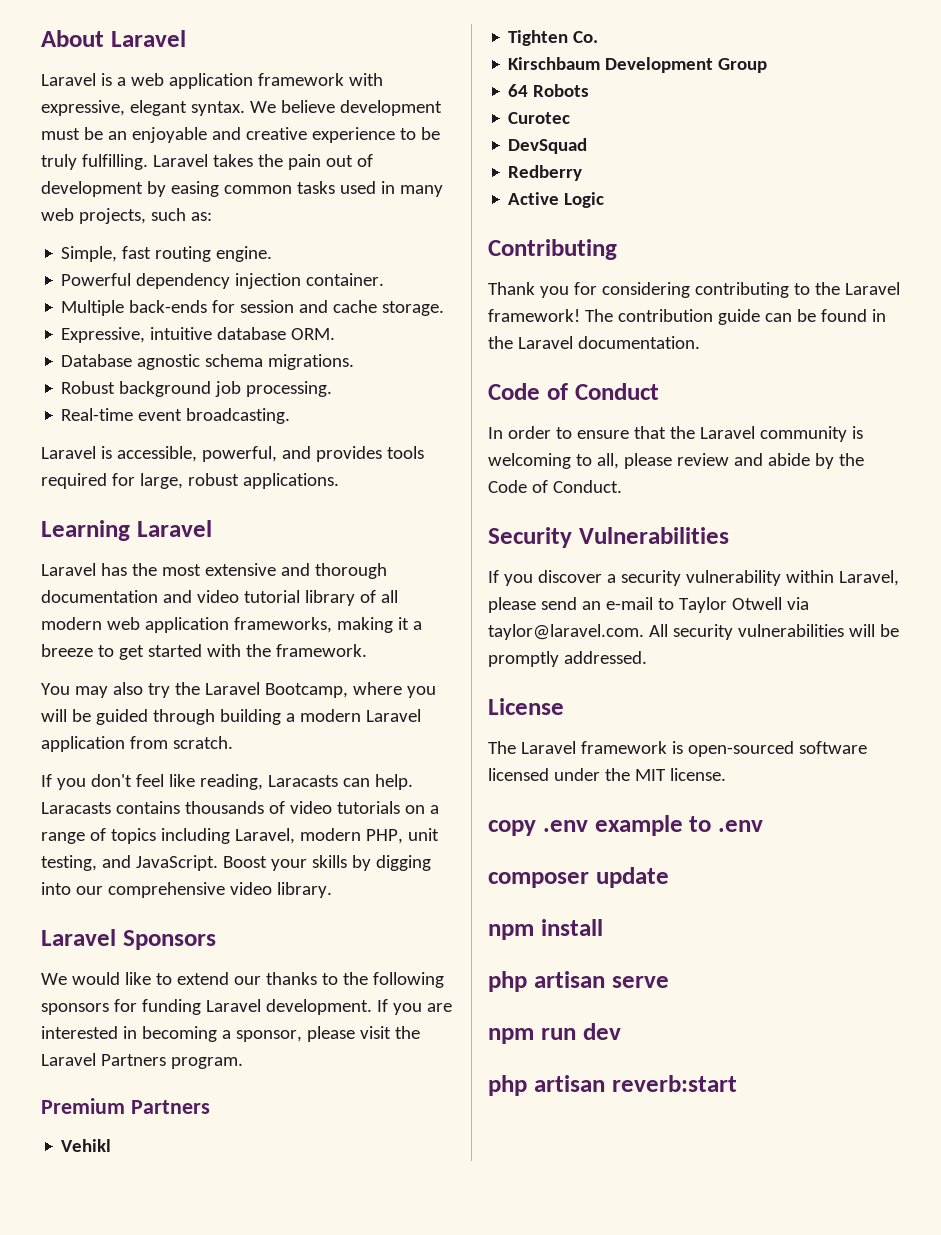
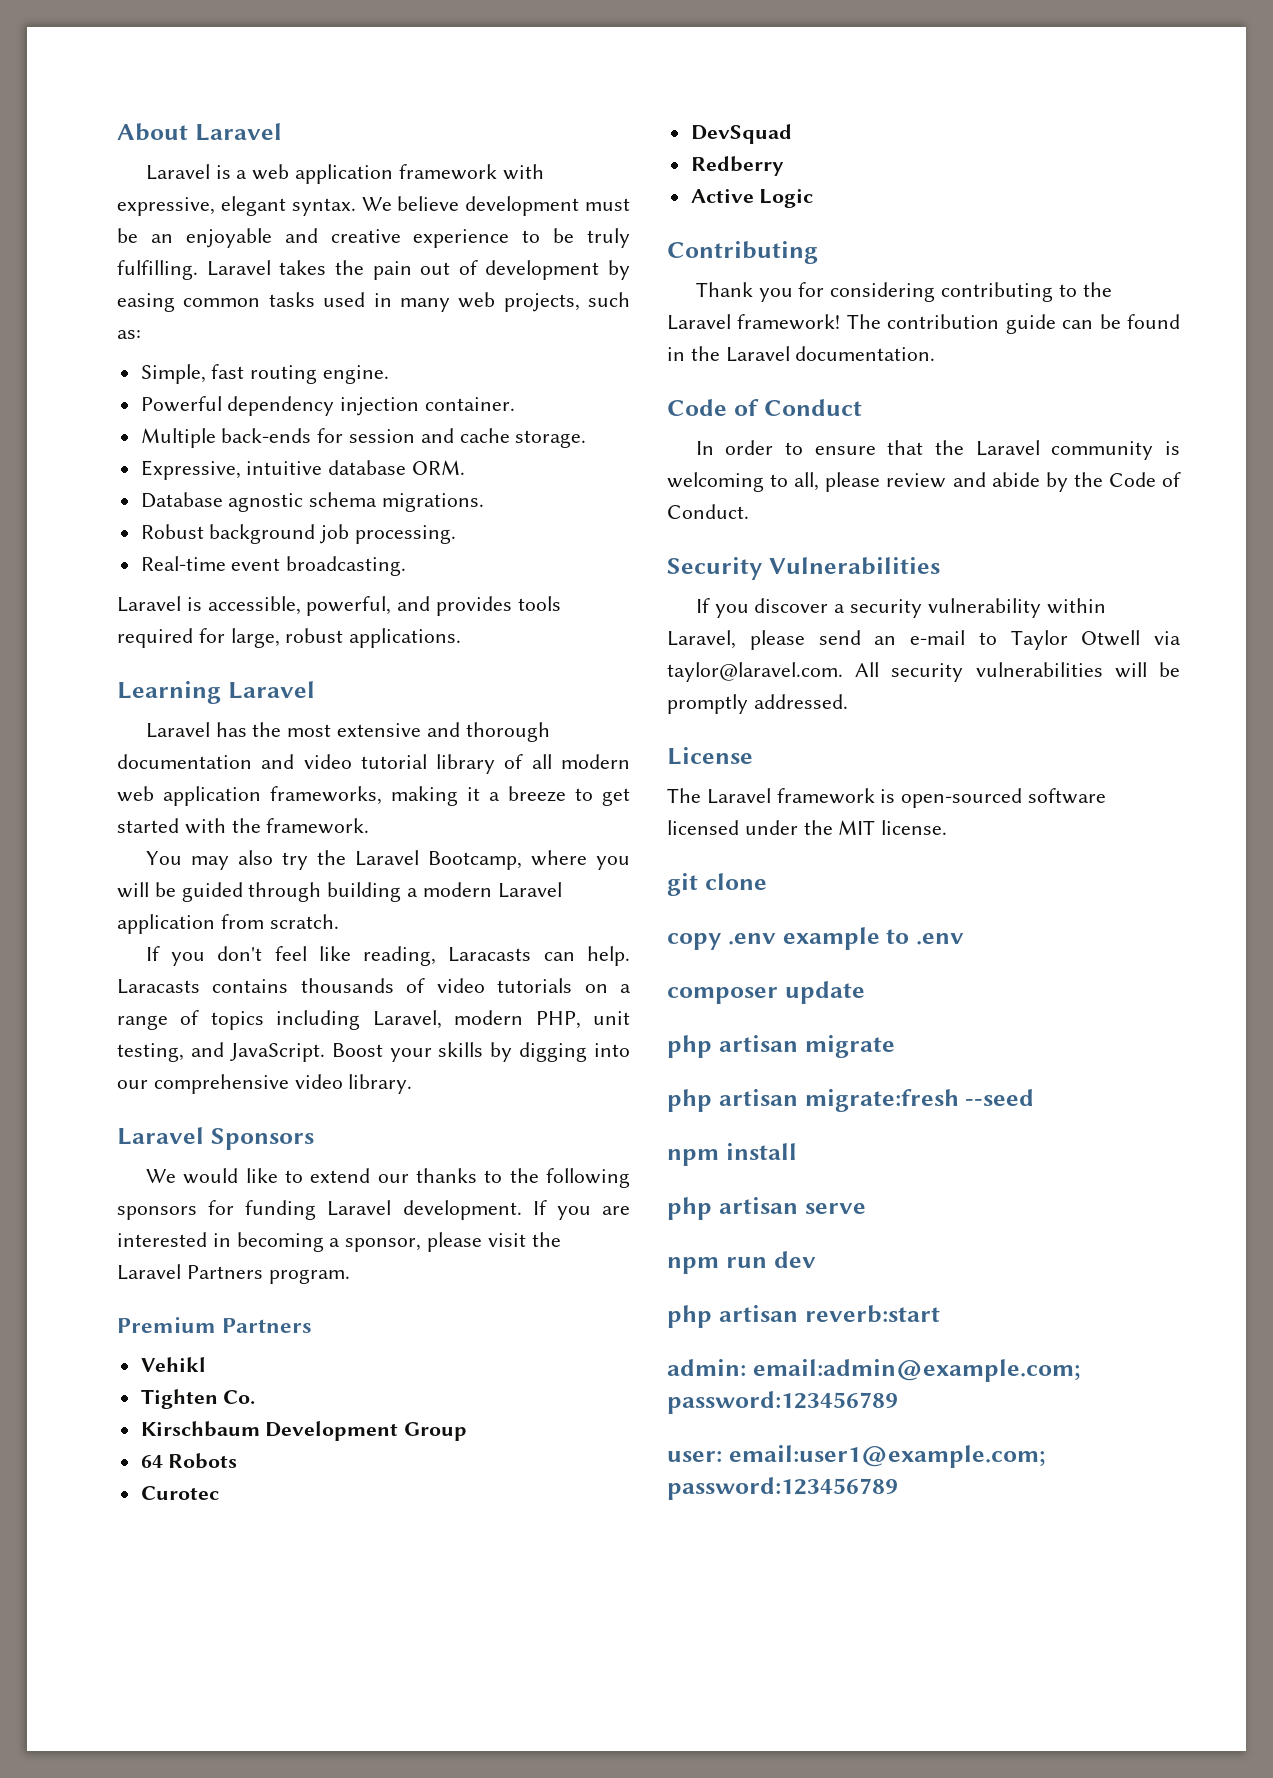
+ git clone
+ php artisan migrate
+ php artisan migrate:fresh --seed
+ admin: email:admin@example.com; password:123456789
+ user: email:user1@example.com; password:123456789

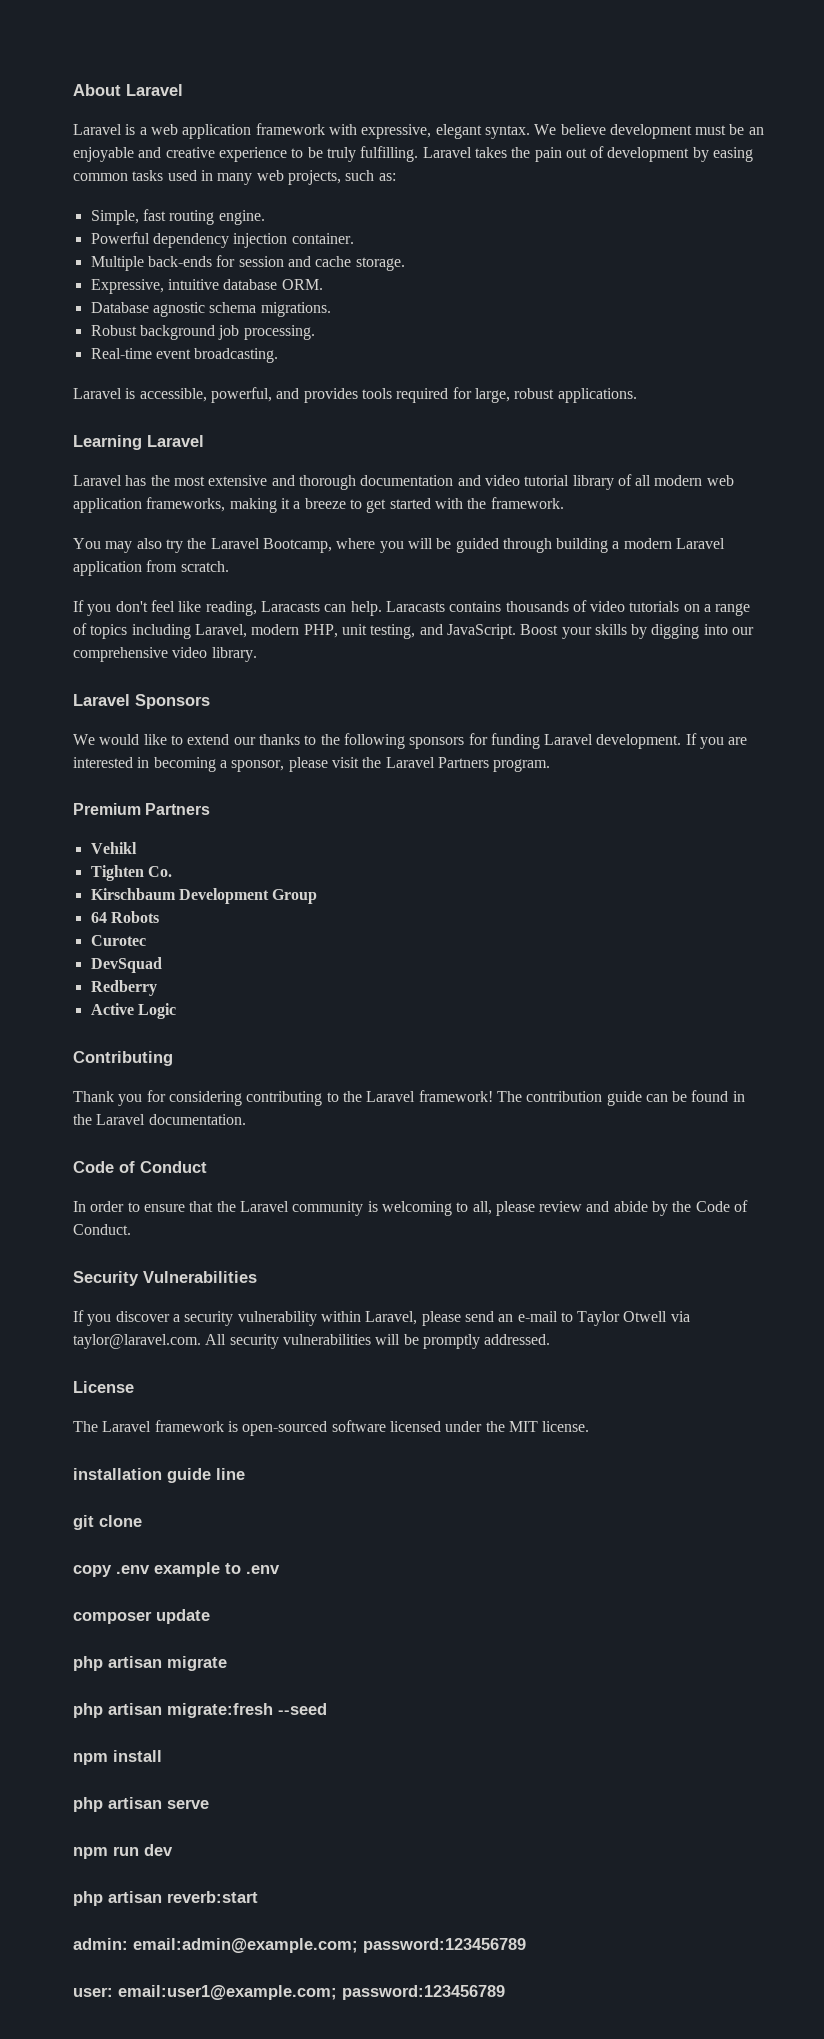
+ installation guide line

